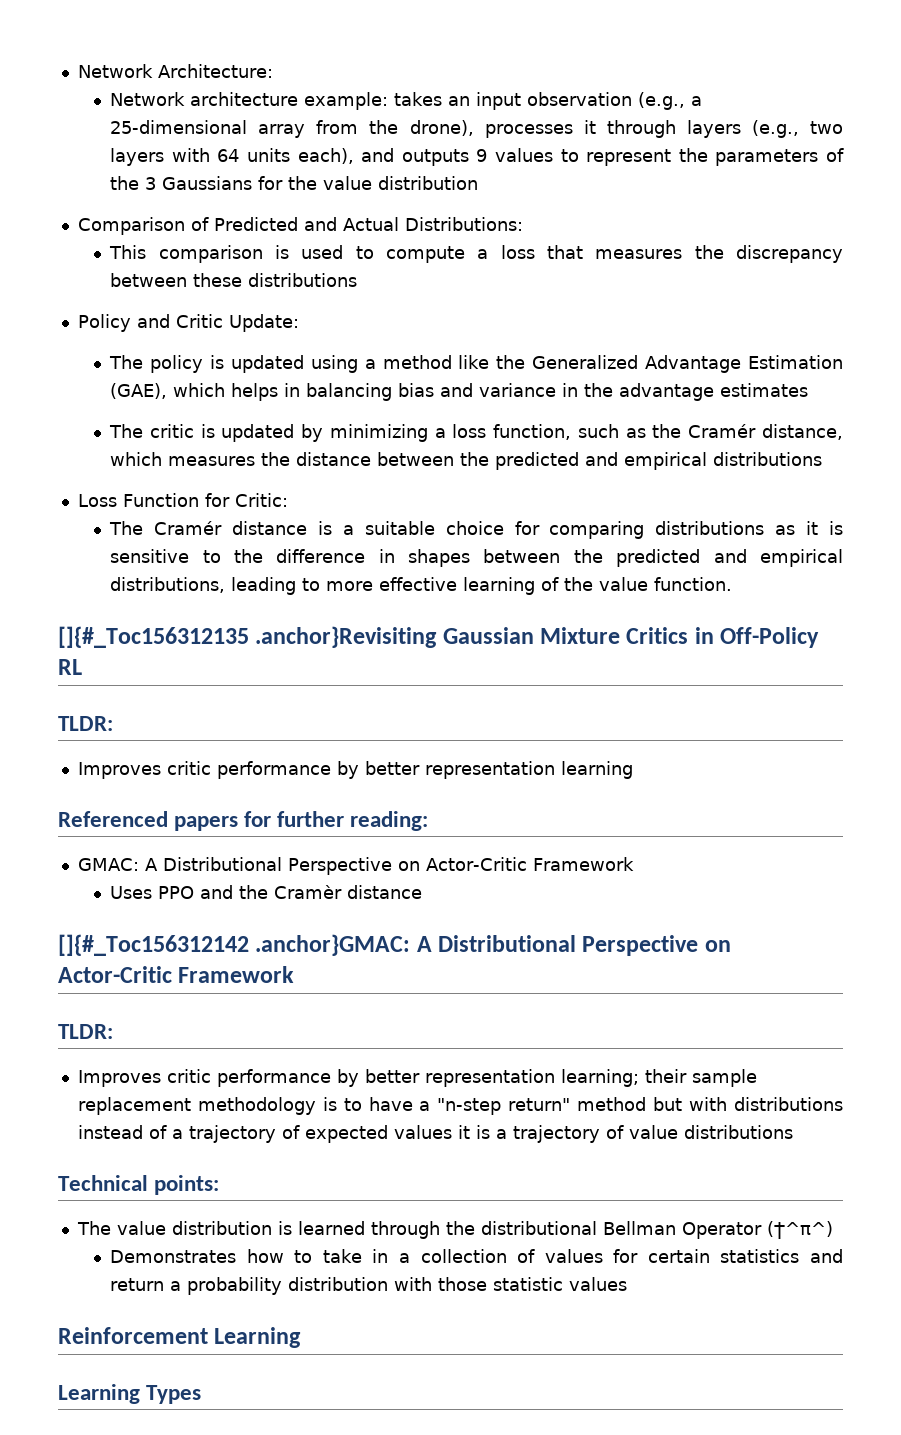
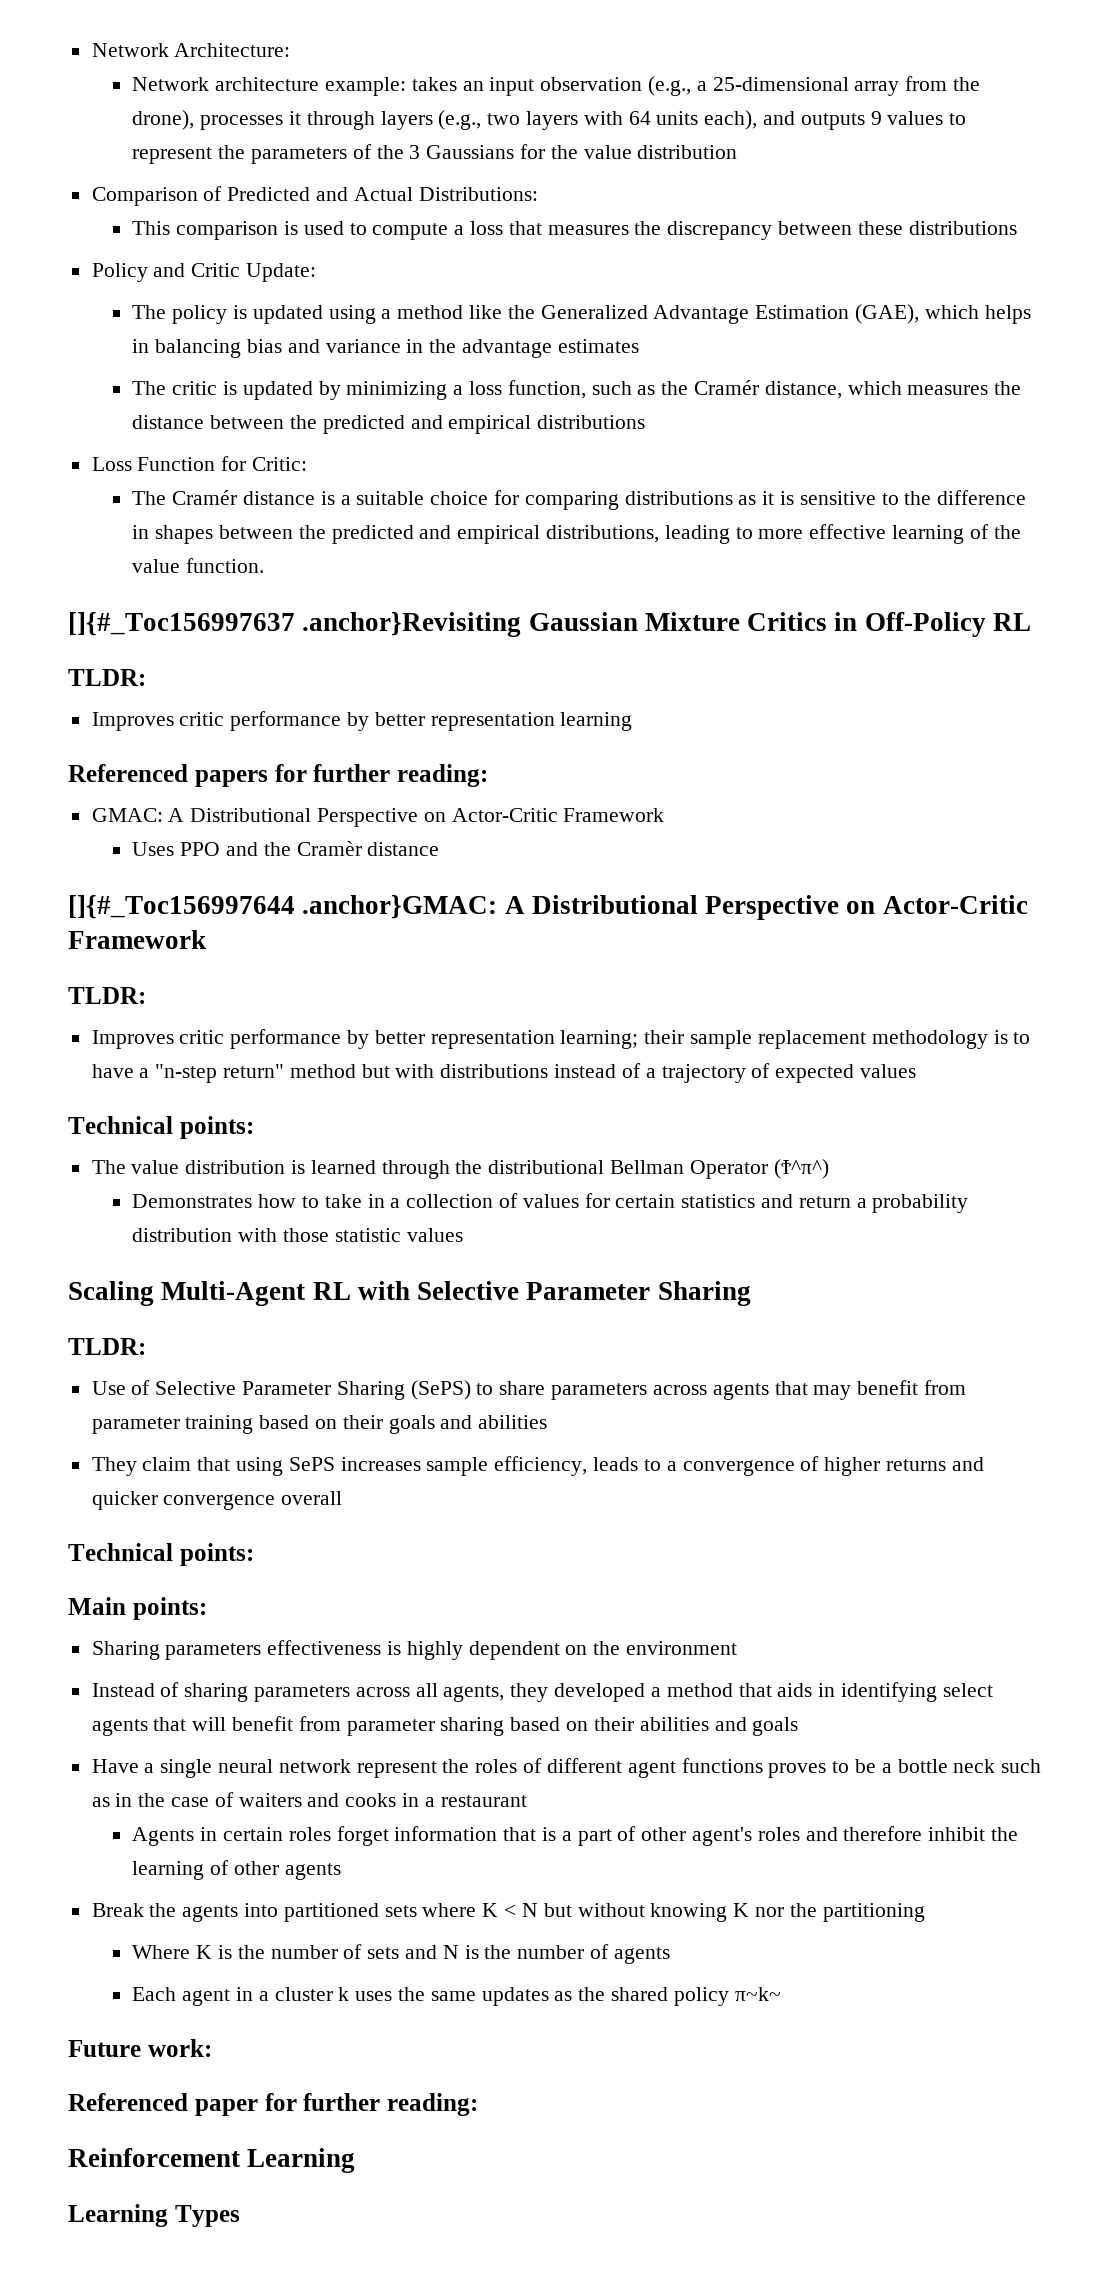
- []{#_Toc156312135 .anchor}Revisiting Gaussian Mixture Critics in Off-Policy RL
+ []{#_Toc156997637 .anchor}Revisiting Gaussian Mixture Critics in Off-Policy RL
- []{#_Toc156312142 .anchor}GMAC: A Distributional Perspective on Actor-Critic Framework
+ []{#_Toc156997644 .anchor}GMAC: A Distributional Perspective on Actor-Critic Framework
- Improves critic performance by better representation learning; their sample replacement methodology is to have a "n-step return" method but with distributions instead of a trajectory of expected values it is a trajectory of value distributions
+ Improves critic performance by better representation learning; their sample replacement methodology is to have a "n-step return" method but with distributions instead of a trajectory of expected values
+ Scaling Multi-Agent RL with Selective Parameter Sharing
+ TLDR:
+ Use of Selective Parameter Sharing (SePS) to share parameters across agents that may benefit from parameter training based on their goals and abilities
+ They claim that using SePS increases sample efficiency, leads to a convergence of higher returns and quicker convergence overall
+ Technical points:
+ Main points:
+ Sharing parameters effectiveness is highly dependent on the environment
+ Instead of sharing parameters across all agents, they developed a method that aids in identifying select agents that will benefit from parameter sharing based on their abilities and goals
+ Have a single neural network represent the roles of different agent functions proves to be a bottle neck such as in the case of waiters and cooks in a restaurant
+ Agents in certain roles forget information that is a part of other agent's roles and therefore inhibit the learning of other agents
+ Break the agents into partitioned sets where K < N but without knowing K nor the partitioning
+ Where K is the number of sets and N is the number of agents
+ Each agent in a cluster k uses the same updates as the shared policy π~k~
+ Future work:
+ Referenced paper for further reading:

